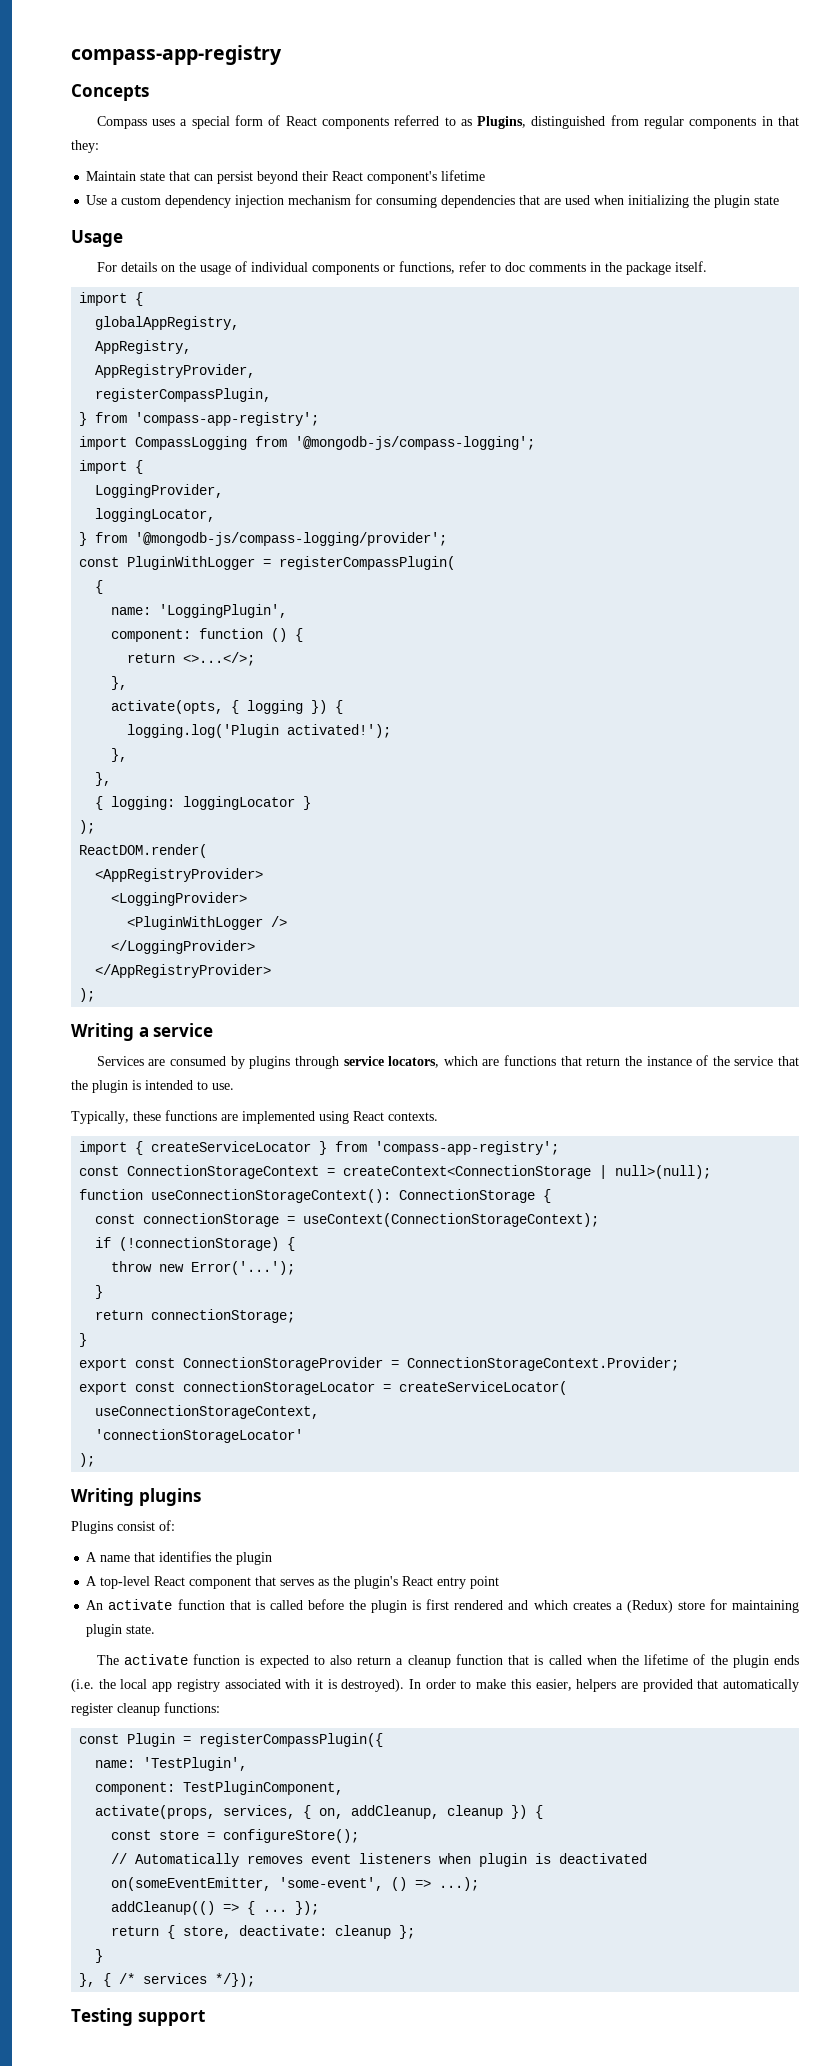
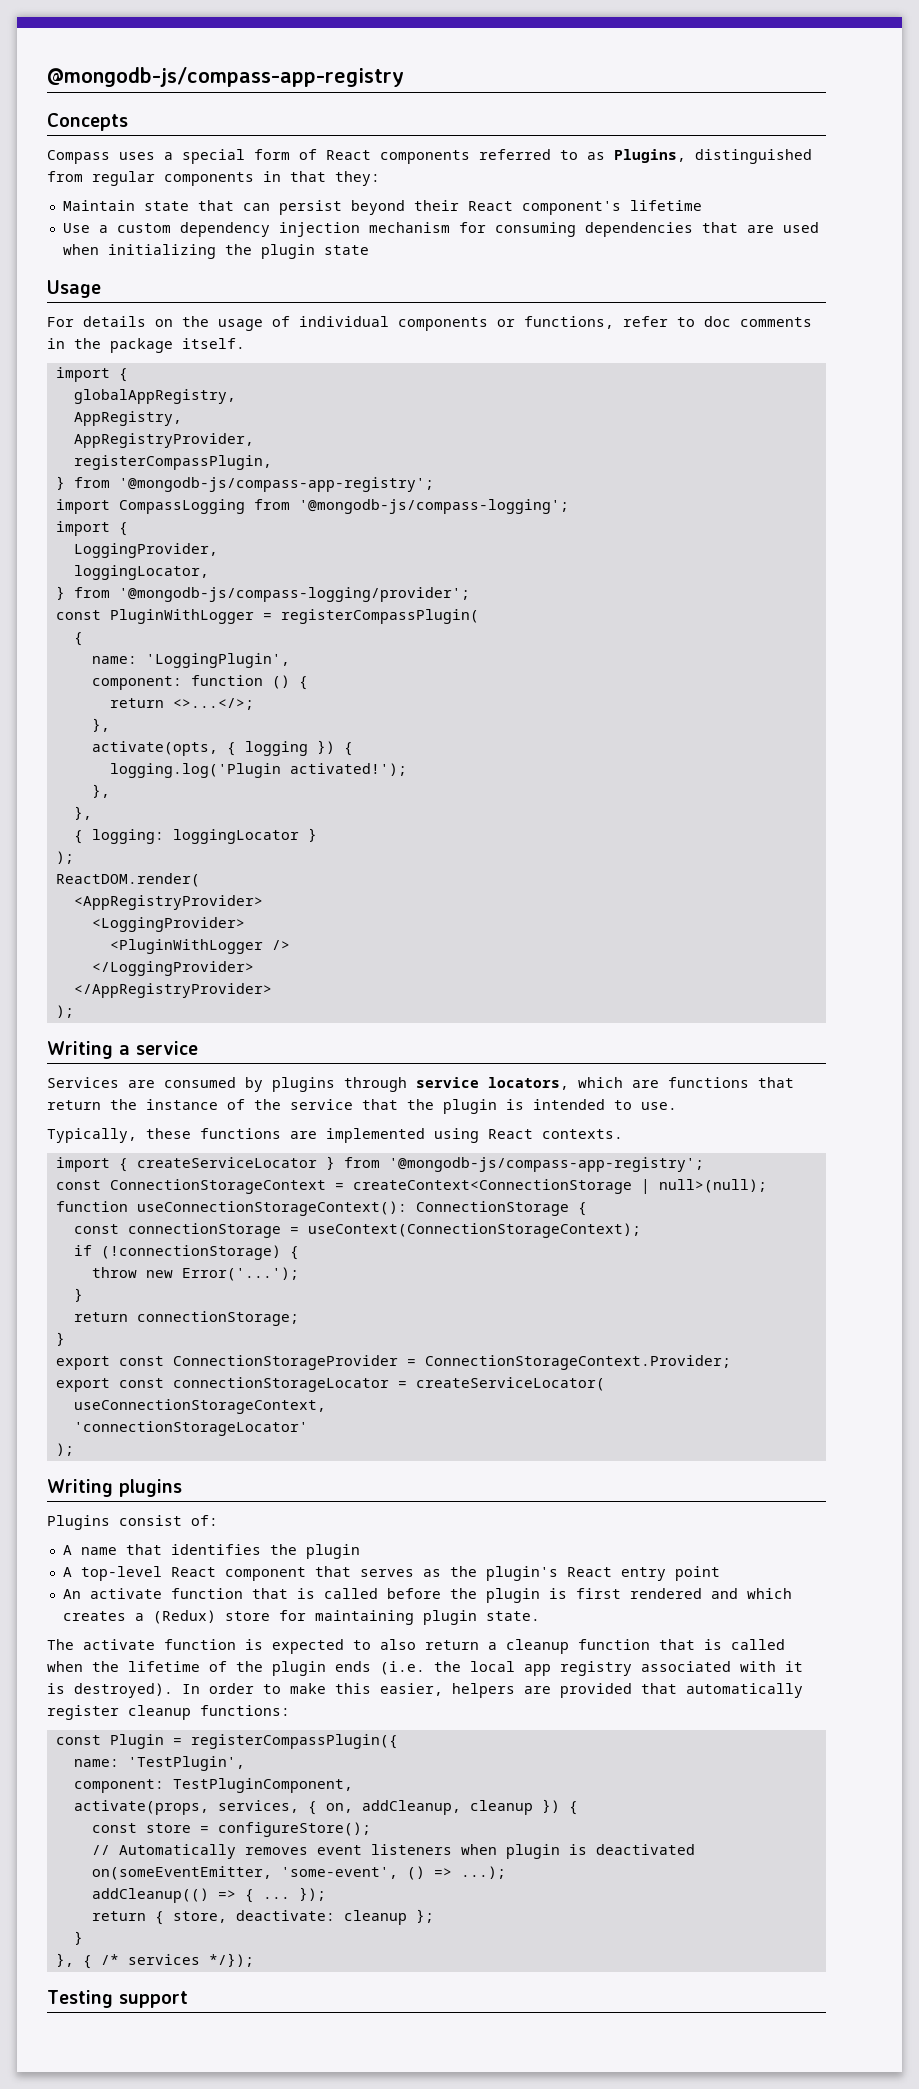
- compass-app-registry
+ @mongodb-js/compass-app-registry
  registerCompassPlugin,
- } from 'compass-app-registry';
+ } from '@mongodb-js/compass-app-registry';
- import { createServiceLocator } from 'compass-app-registry';
+ import { createServiceLocator } from '@mongodb-js/compass-app-registry';

